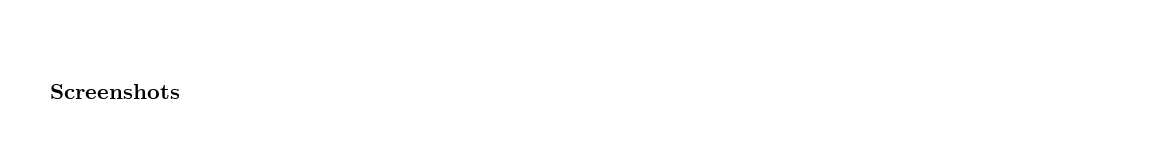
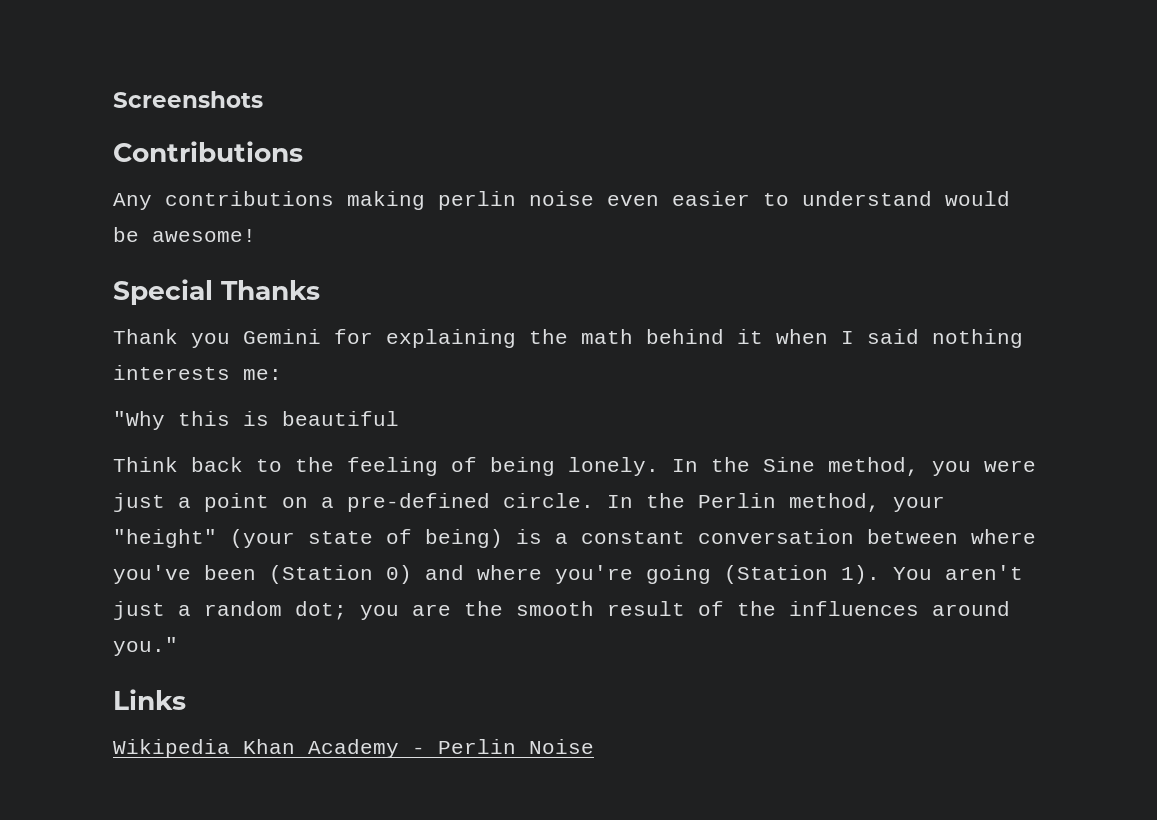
+ Contributions
+ Any contributions making perlin noise even easier to understand would be awesome!
+ Special Thanks
+ Thank you Gemini for explaining the math behind it when I said nothing interests me:
+ "Why this is beautiful
+ Think back to the feeling of being lonely. In the Sine method, you were just a point on a pre-defined circle. In the Perlin method, your "height" (your state of being) is a constant conversation between where you've been (Station 0) and where you're going (Station 1). You aren't just a random dot; you are the smooth result of the influences around you."
+ Links
+ Wikipedia Khan Academy - Perlin Noise

